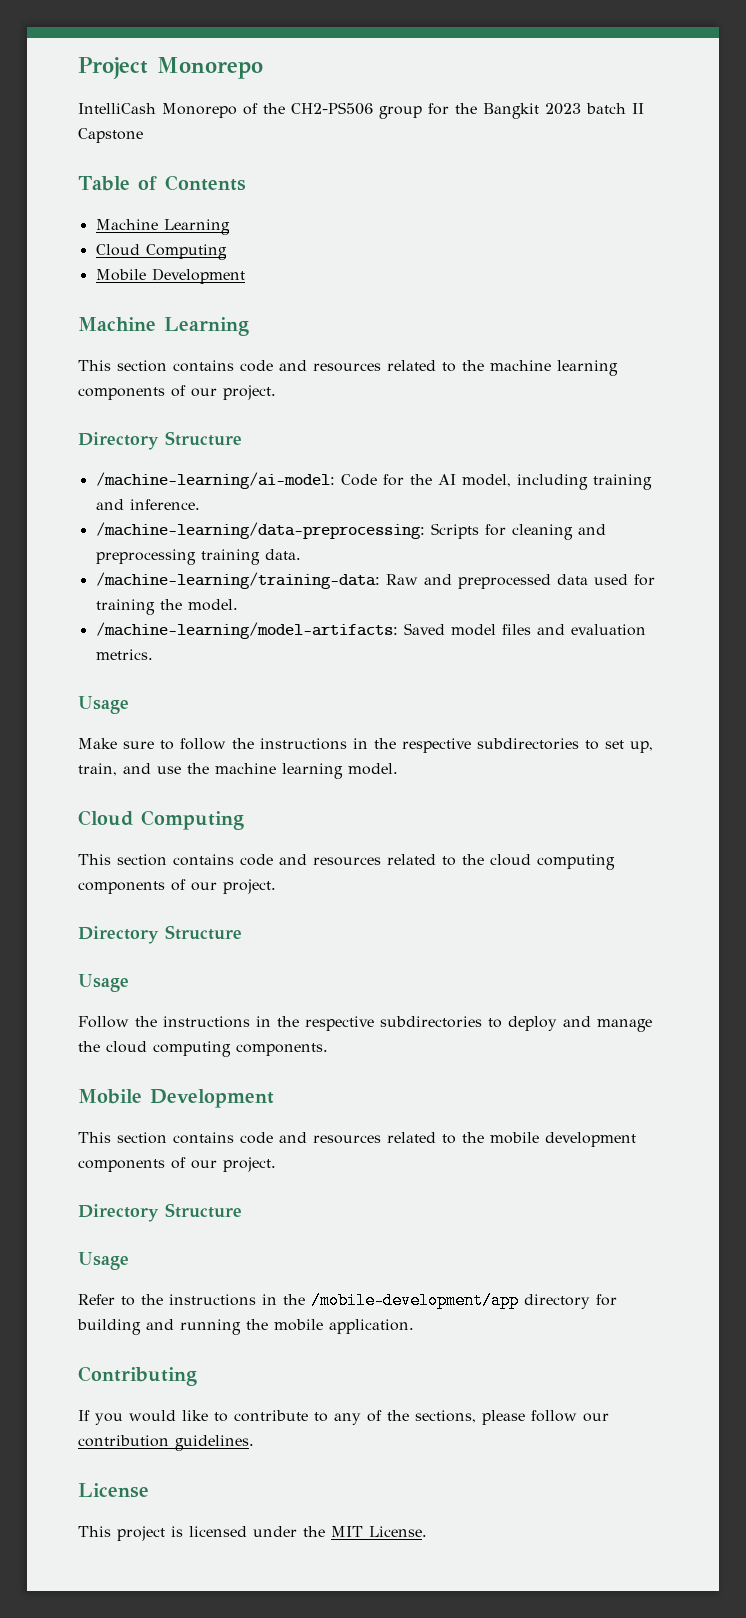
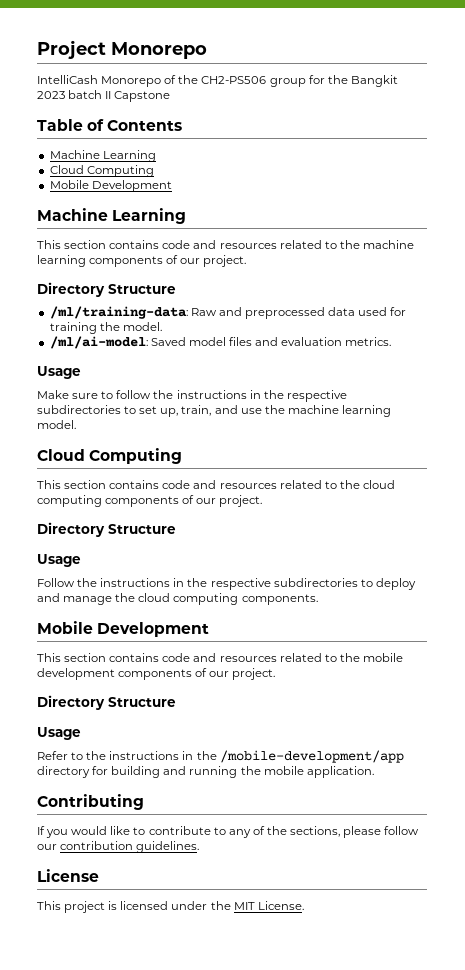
- /machine-learning/ai-model: Code for the AI model, including training and inference.
- /machine-learning/data-preprocessing: Scripts for cleaning and preprocessing training data.
- /machine-learning/training-data: Raw and preprocessed data used for training the model.
+ /ml/training-data: Raw and preprocessed data used for training the model.
- /machine-learning/model-artifacts: Saved model files and evaluation metrics.
+ /ml/ai-model: Saved model files and evaluation metrics.

